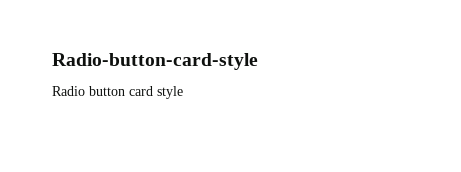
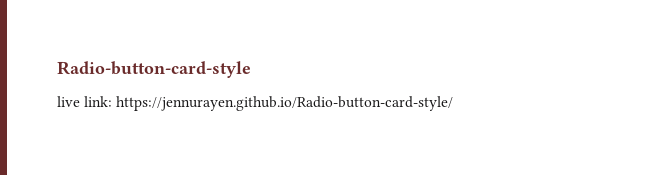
- Radio button card style
+ live link: https://jennurayen.github.io/Radio-button-card-style/

